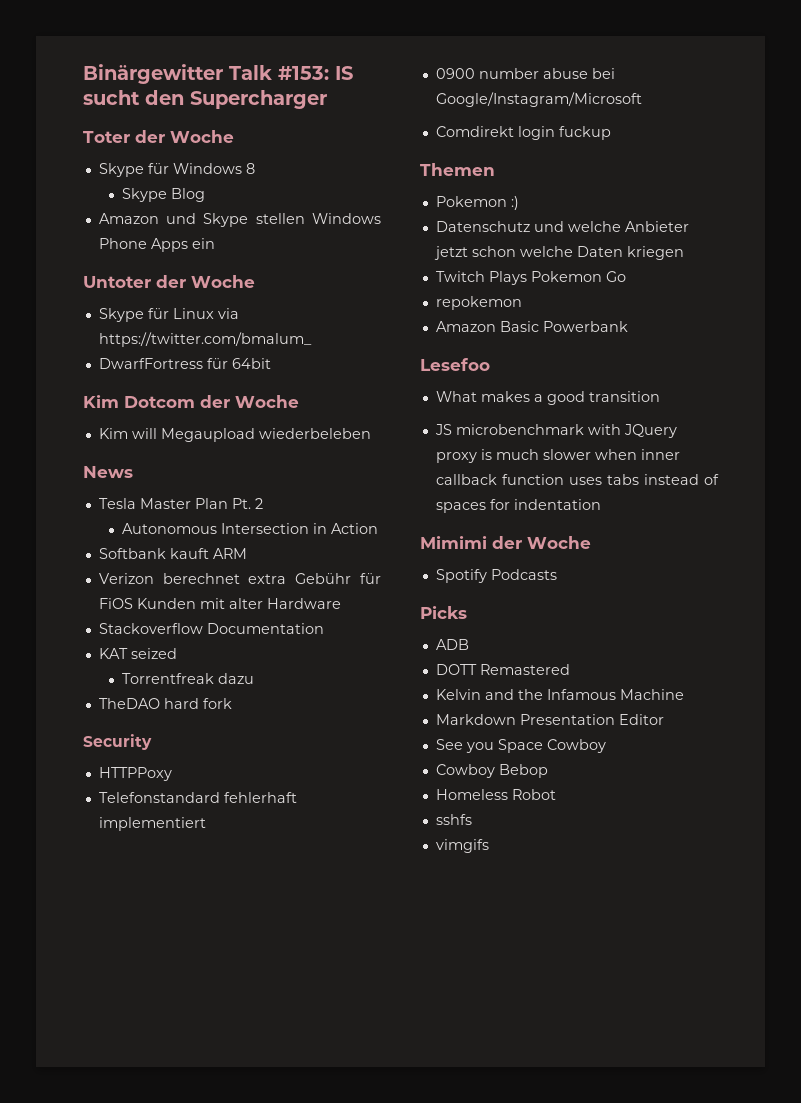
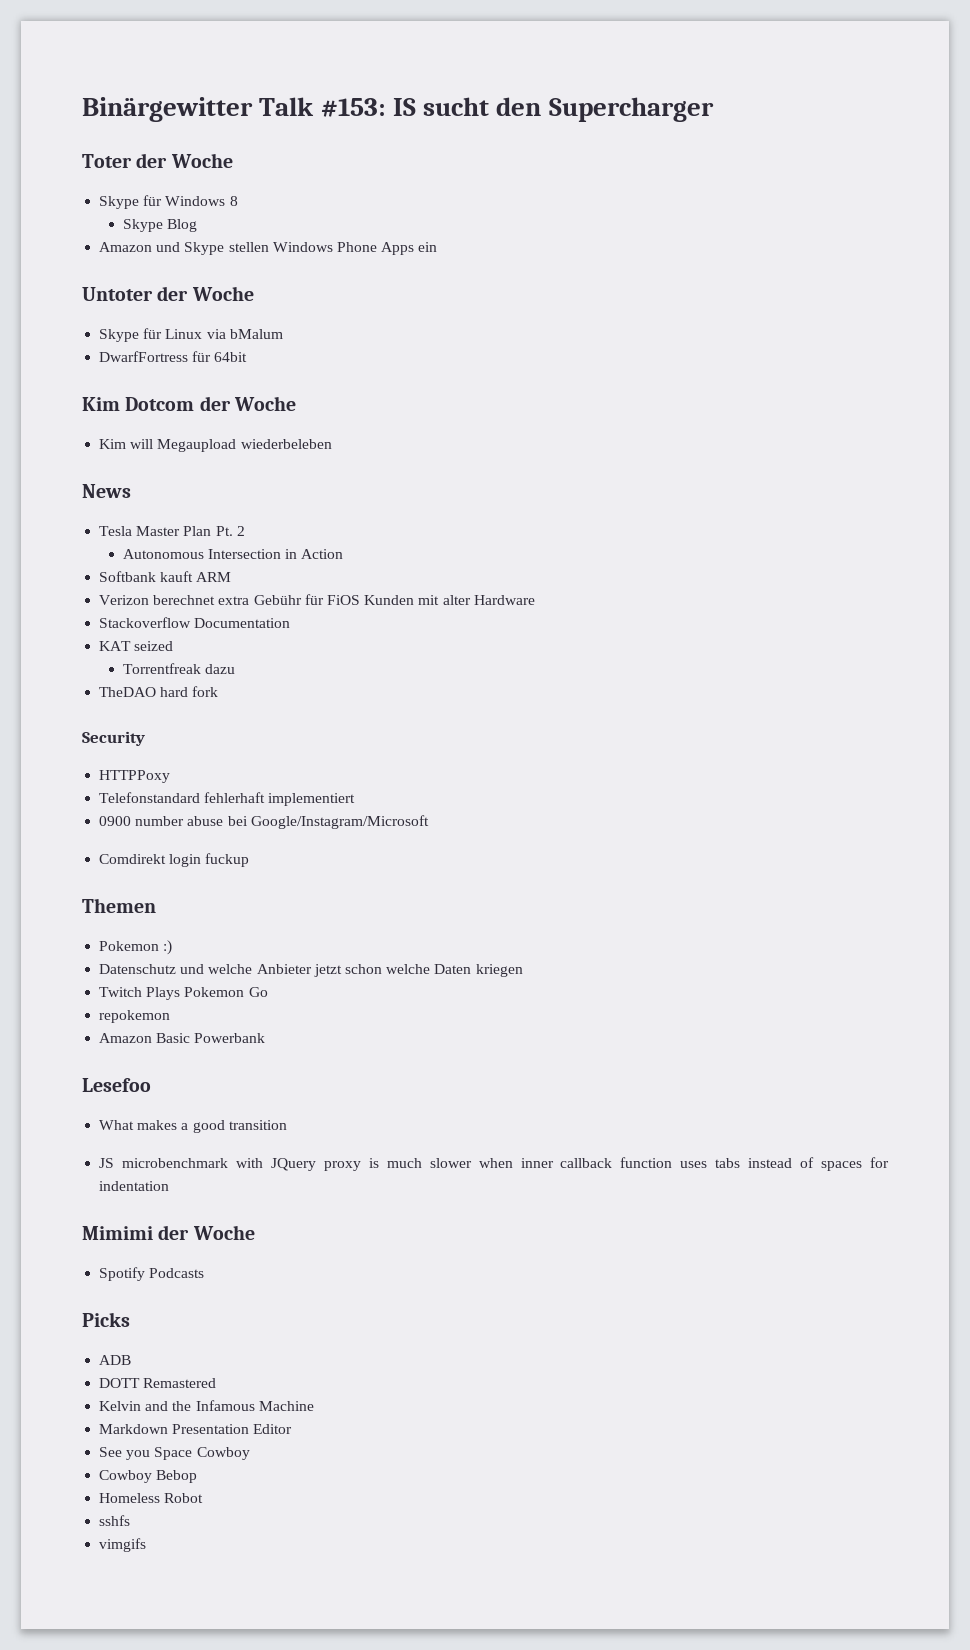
- Skype für Linux via https://twitter.com/bmalum_
+ Skype für Linux via bMalum

